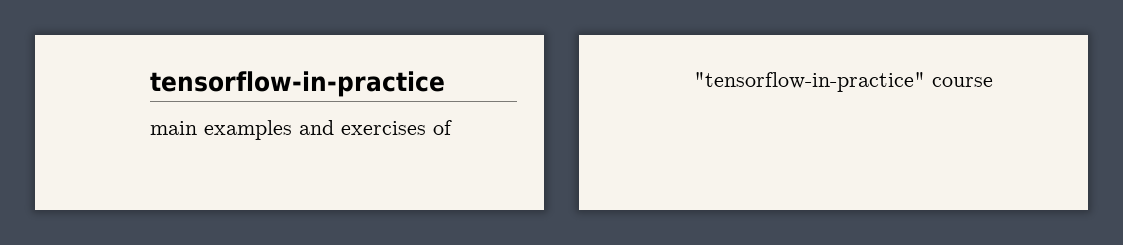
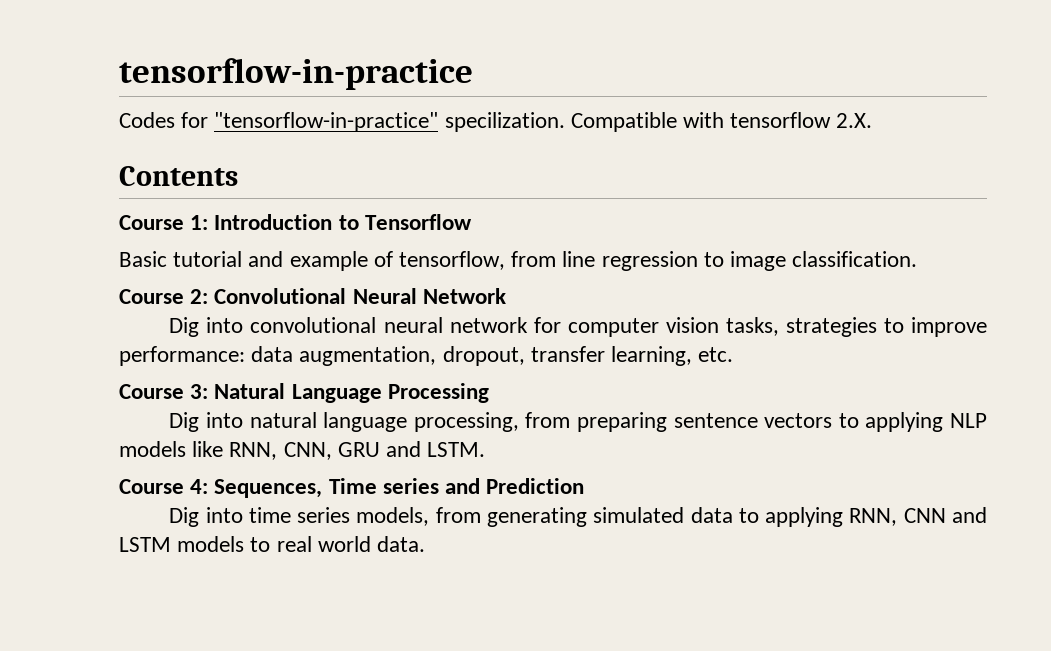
- main examples and exercises of "tensorflow-in-practice" course
+ Codes for "tensorflow-in-practice" specilization. Compatible with tensorflow 2.X.
+ Contents
+ Course 1: Introduction to Tensorflow
+ Basic tutorial and example of tensorflow, from line regression to image classification.
+ Course 2: Convolutional Neural Network
+ Dig into convolutional neural network for computer vision tasks, strategies to improve performance: data augmentation, dropout, transfer learning, etc.
+ Course 3: Natural Language Processing
+ Dig into natural language processing, from preparing sentence vectors to applying NLP models like RNN, CNN, GRU and LSTM.
+ Course 4: Sequences, Time series and Prediction
+ Dig into time series models, from generating simulated data to applying RNN, CNN and LSTM models to real world data.

